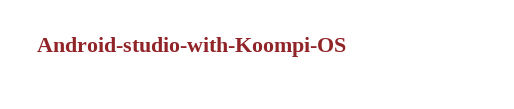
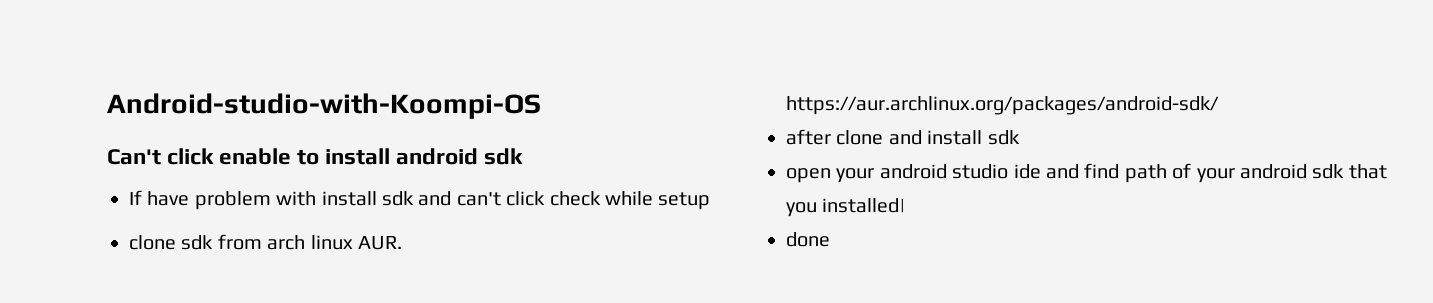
+ Can't click enable to install android sdk
+ If have problem with install sdk and can't click check while setup
+ clone sdk from arch linux AUR. https://aur.archlinux.org/packages/android-sdk/
+ after clone and install sdk
+ open your android studio ide and find path of your android sdk that you installed|
+ done

